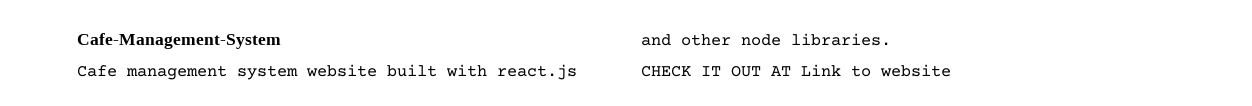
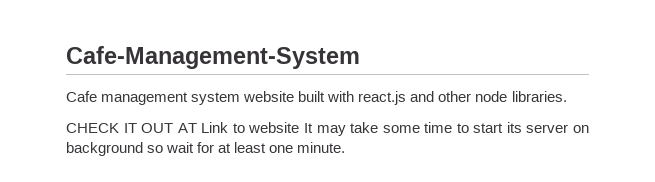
- CHECK IT OUT AT Link to website
+ CHECK IT OUT AT Link to website It may take some time to start its server on background so wait for at least one minute.

